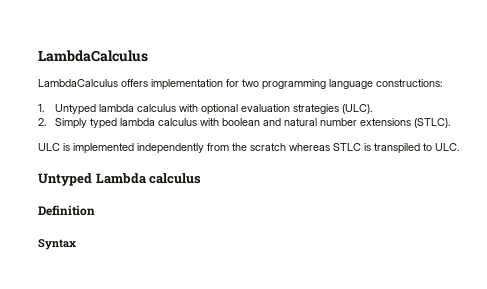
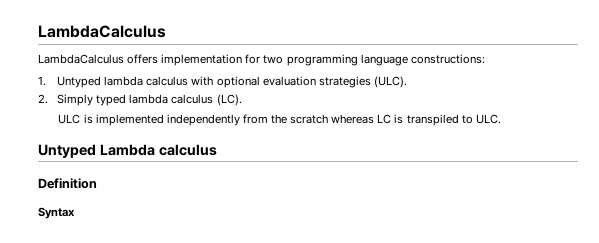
- 2. Simply typed lambda calculus with boolean and natural number extensions (STLC).
+ 2. Simply typed lambda calculus (LC).
- ULC is implemented independently from the scratch whereas STLC is transpiled to ULC.
+ ULC is implemented independently from the scratch whereas LC is transpiled to ULC.

